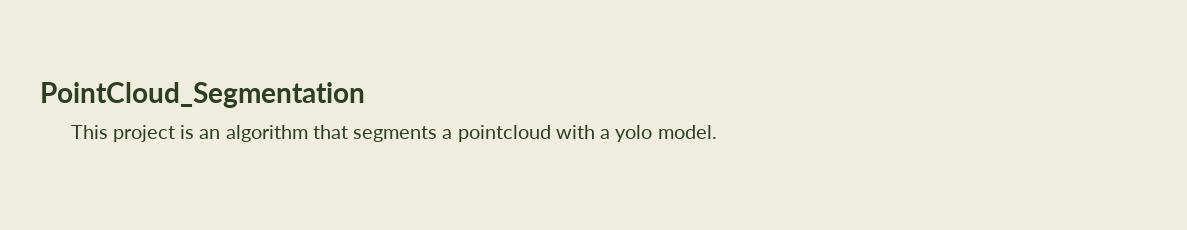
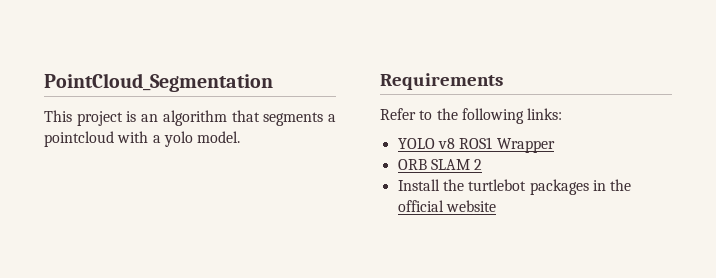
+ Requirements
+ Refer to the following links:
+ YOLO v8 ROS1 Wrapper
+ ORB SLAM 2
+ Install the turtlebot packages in the official website

